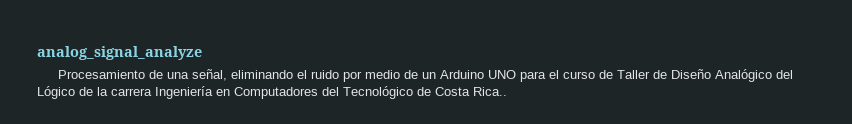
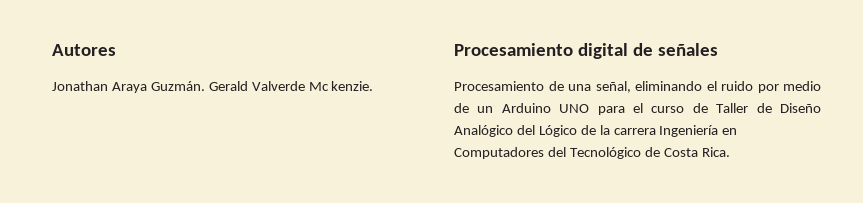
- analog_signal_analyze
+ Autores
+ Jonathan Araya Guzmán. Gerald Valverde Mc kenzie.
+ Procesamiento digital de señales
- Procesamiento de una señal, eliminando el ruido por medio de un Arduino UNO para el curso de Taller de Diseño Analógico del Lógico de la carrera Ingeniería en Computadores del Tecnológico de Costa Rica..
+ Procesamiento de una señal, eliminando el ruido por medio de un Arduino UNO para el curso de Taller de Diseño Analógico del Lógico de la carrera Ingeniería en Computadores del Tecnológico de Costa Rica.

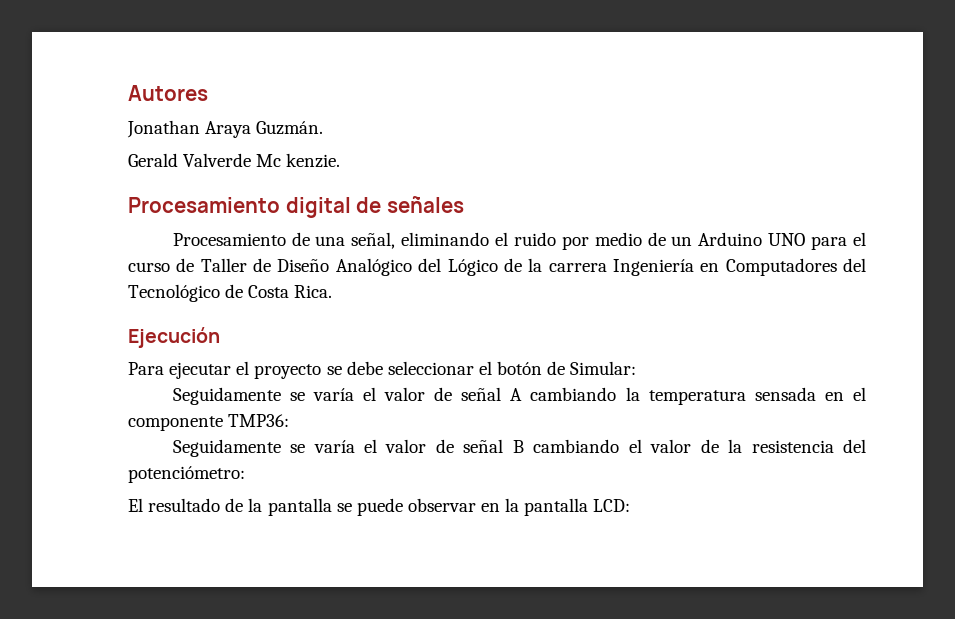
- Jonathan Araya Guzmán. Gerald Valverde Mc kenzie.
+ Jonathan Araya Guzmán.
+ Gerald Valverde Mc kenzie.
+ Ejecución
+ Para ejecutar el proyecto se debe seleccionar el botón de Simular:
+ Seguidamente se varía el valor de señal A cambiando la temperatura sensada en el componente TMP36:
+ Seguidamente se varía el valor de señal B cambiando el valor de la resistencia del potenciómetro:
+ El resultado de la pantalla se puede observar en la pantalla LCD:

